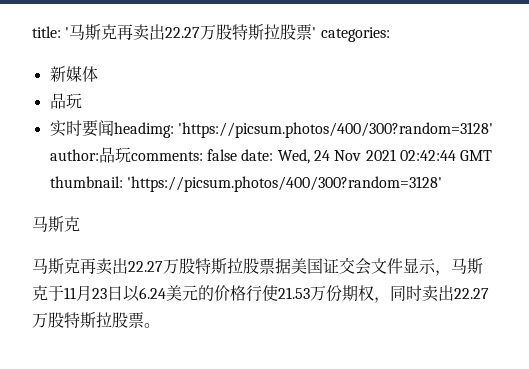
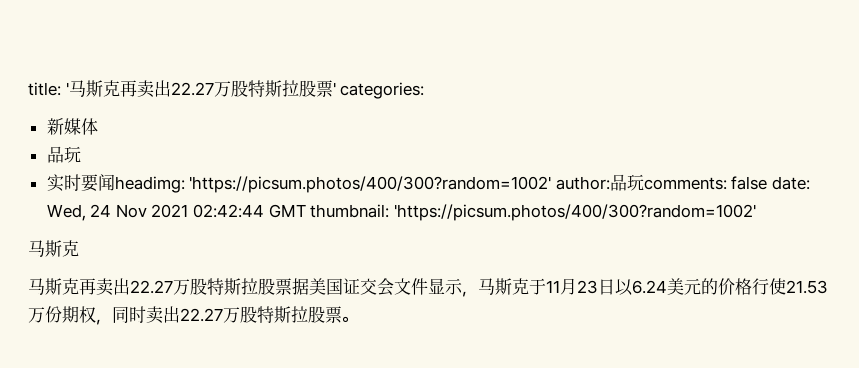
- 实时要闻headimg: 'https://picsum.photos/400/300?random=3128' author:品玩comments: false date: Wed, 24 Nov 2021 02:42:44 GMT thumbnail: 'https://picsum.photos/400/300?random=3128'
+ 实时要闻headimg: 'https://picsum.photos/400/300?random=1002' author:品玩comments: false date: Wed, 24 Nov 2021 02:42:44 GMT thumbnail: 'https://picsum.photos/400/300?random=1002'

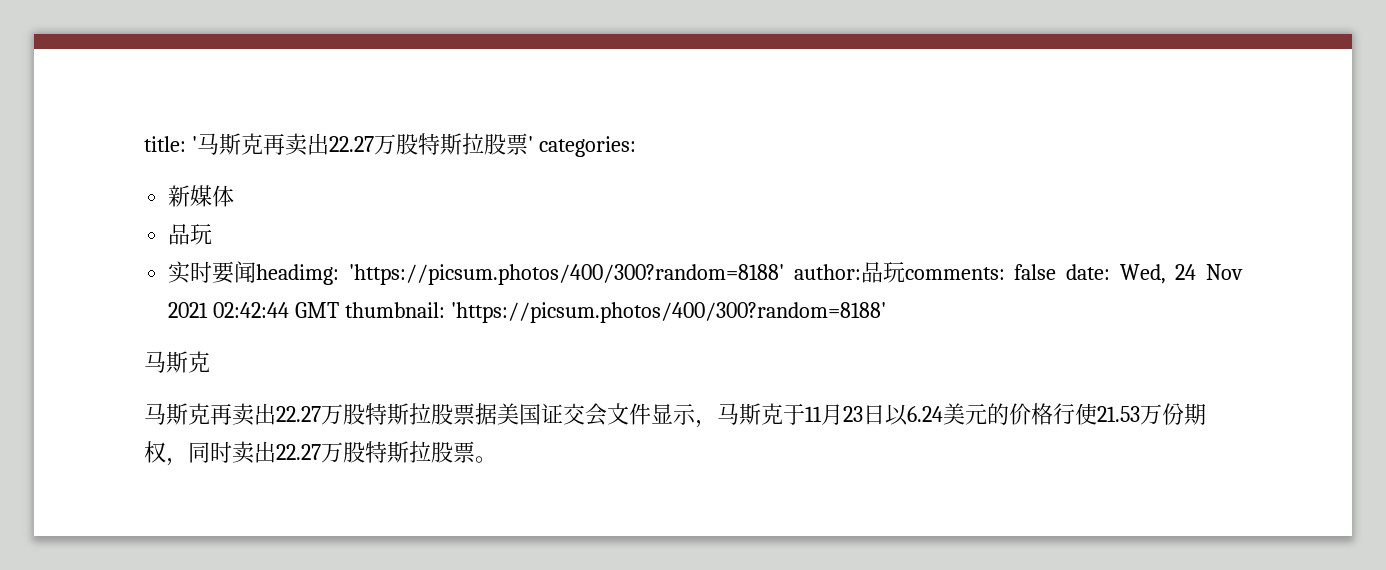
- 实时要闻headimg: 'https://picsum.photos/400/300?random=1002' author:品玩comments: false date: Wed, 24 Nov 2021 02:42:44 GMT thumbnail: 'https://picsum.photos/400/300?random=1002'
+ 实时要闻headimg: 'https://picsum.photos/400/300?random=8188' author:品玩comments: false date: Wed, 24 Nov 2021 02:42:44 GMT thumbnail: 'https://picsum.photos/400/300?random=8188'

